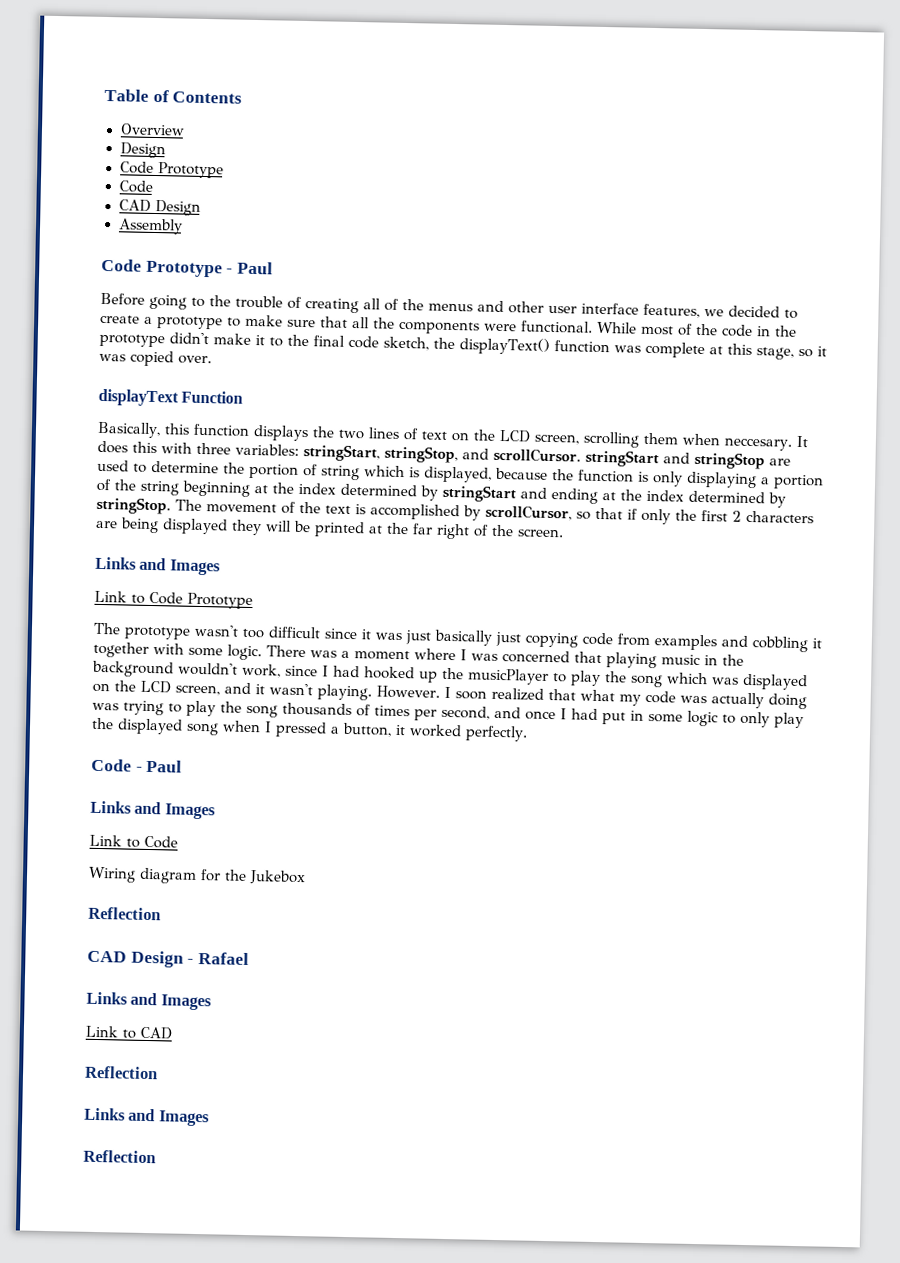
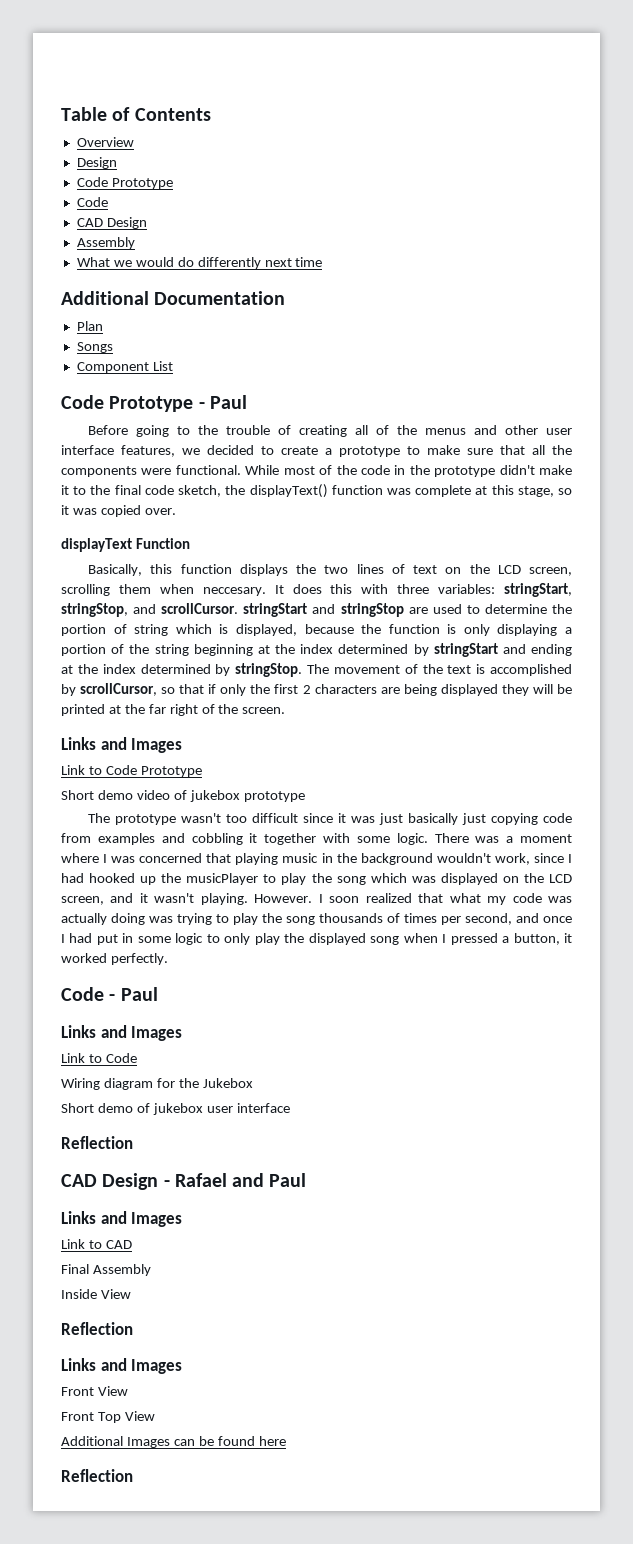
+ What we would do differently next time
+ Additional Documentation
+ Plan
+ Songs
+ Component List
+ Short demo video of jukebox prototype
+ Short demo of jukebox user interface
- CAD Design - Rafael
+ CAD Design - Rafael and Paul
+ Final Assembly
+ Inside View
+ Front View
+ Front Top View
+ Additional Images can be found here

